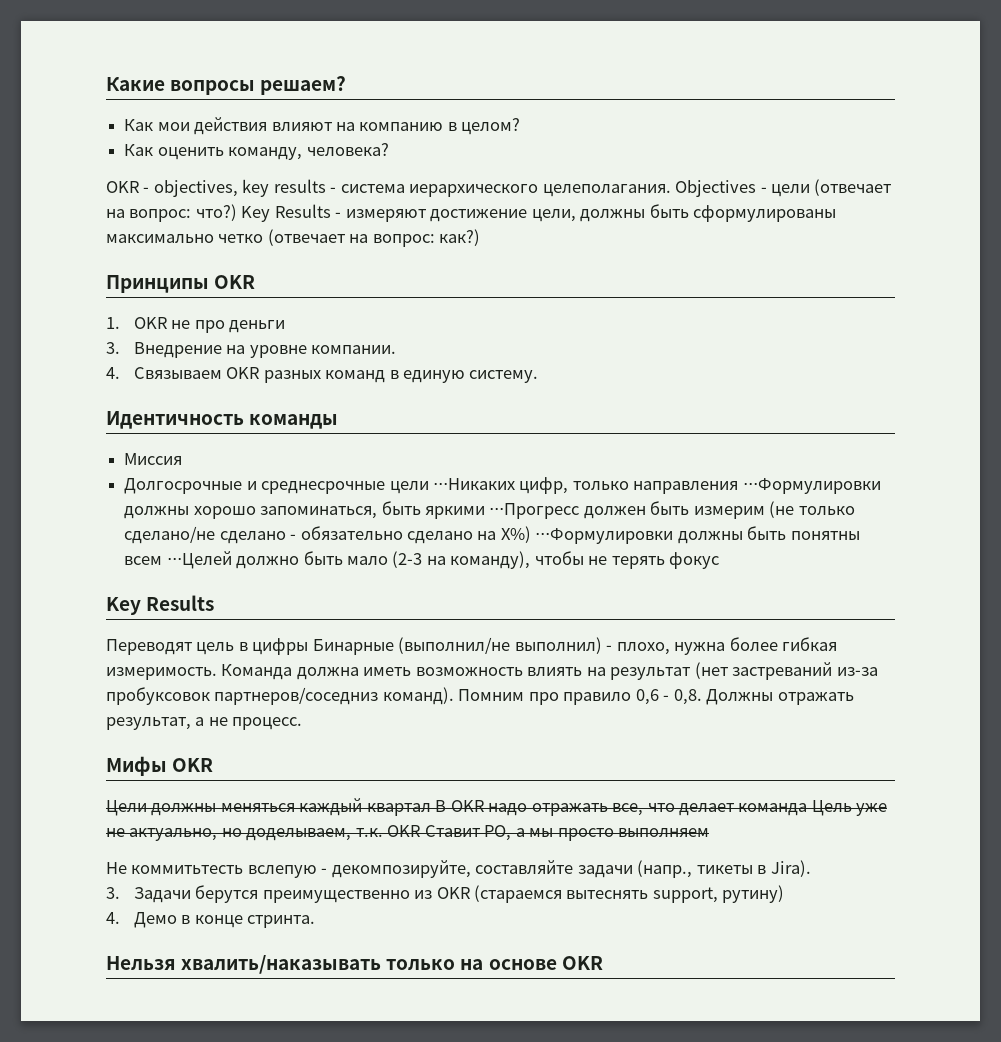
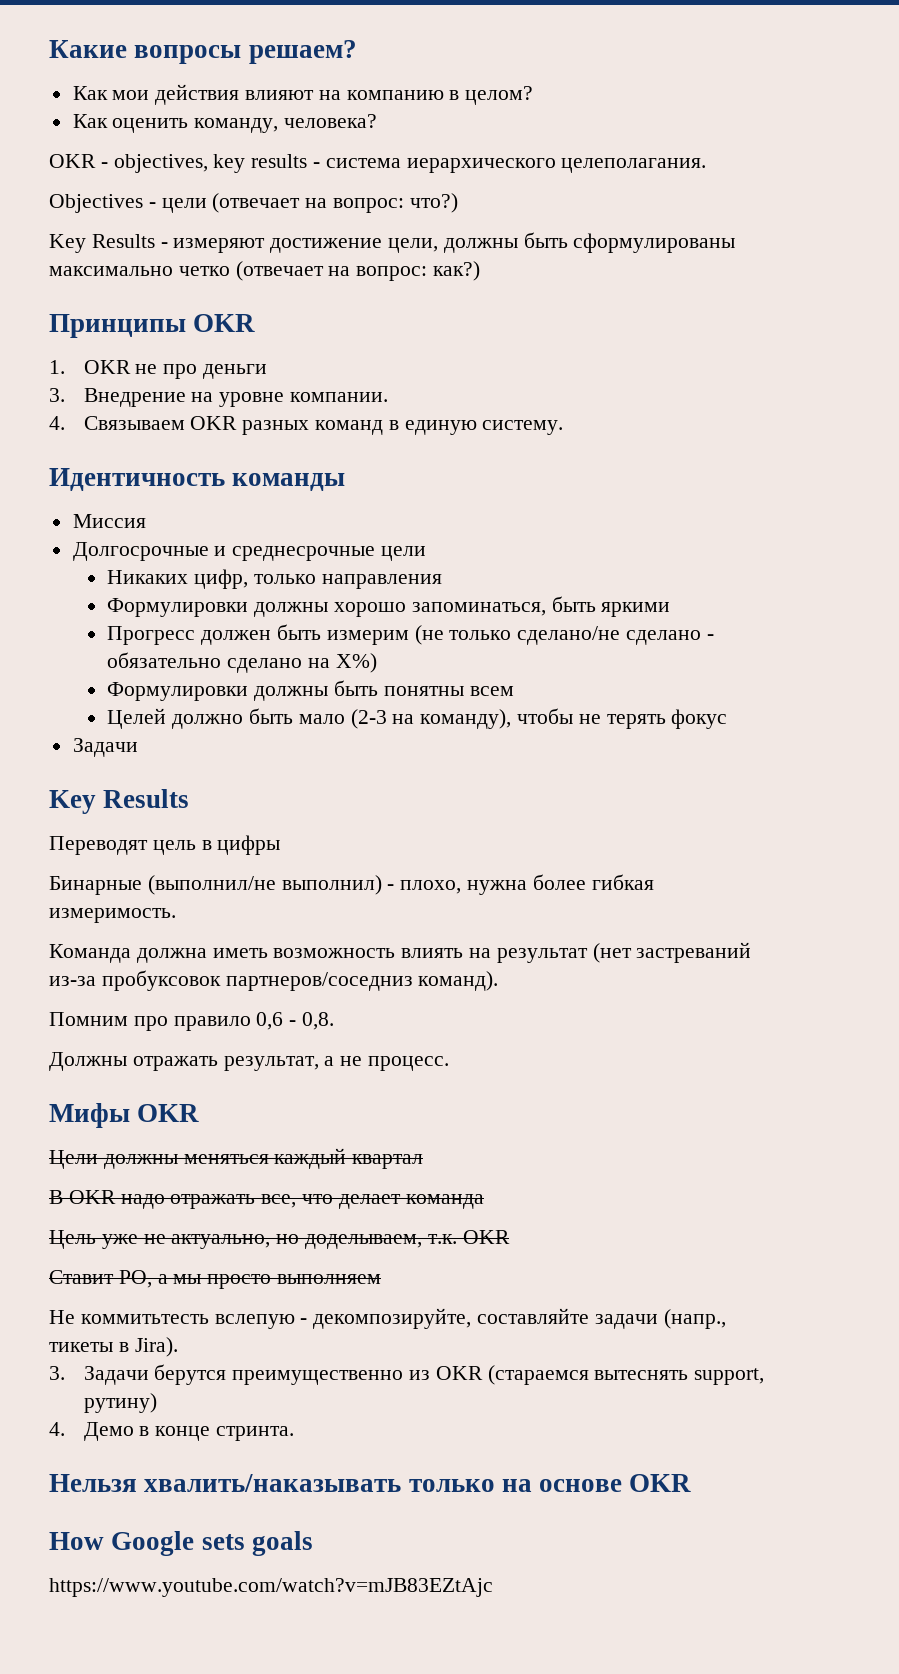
- OKR - objectives, key results - система иерархического целеполагания. Objectives - цели (отвечает на вопрос: что?) Key Results - измеряют достижение цели, должны быть сформулированы максимально четко (отвечает на вопрос: как?)
+ OKR - objectives, key results - система иерархического целеполагания.
+ Objectives - цели (отвечает на вопрос: что?)
+ Key Results - измеряют достижение цели, должны быть сформулированы максимально четко (отвечает на вопрос: как?)
- Долгосрочные и среднесрочные цели ⋅⋅⋅Никаких цифр, только направления ⋅⋅⋅Формулировки должны хорошо запоминаться, быть яркими ⋅⋅⋅Прогресс должен быть измерим (не только сделано/не сделано - обязательно сделано на X%) ⋅⋅⋅Формулировки должны быть понятны всем ⋅⋅⋅Целей должно быть мало (2-3 на команду), чтобы не терять фокус
+ Долгосрочные и среднесрочные цели
+ Никаких цифр, только направления
+ Формулировки должны хорошо запоминаться, быть яркими
+ Прогресс должен быть измерим (не только сделано/не сделано - обязательно сделано на X%)
+ Формулировки должны быть понятны всем
+ Целей должно быть мало (2-3 на команду), чтобы не терять фокус
+ Задачи
- Переводят цель в цифры Бинарные (выполнил/не выполнил) - плохо, нужна более гибкая измеримость. Команда должна иметь возможность влиять на результат (нет застреваний из-за пробуксовок партнеров/соседниз команд). Помним про правило 0,6 - 0,8. Должны отражать результат, а не процесс.
+ Переводят цель в цифры
+ Бинарные (выполнил/не выполнил) - плохо, нужна более гибкая измеримость.
+ Команда должна иметь возможность влиять на результат (нет застреваний из-за пробуксовок партнеров/соседниз команд).
+ Помним про правило 0,6 - 0,8.
+ Должны отражать результат, а не процесс.
- Цели должны меняться каждый квартал В OKR надо отражать все, что делает команда Цель уже не актуально, но доделываем, т.к. OKR Ставит PO, а мы просто выполняем
+ Цели должны меняться каждый квартал
+ В OKR надо отражать все, что делает команда
+ Цель уже не актуально, но доделываем, т.к. OKR
+ Ставит PO, а мы просто выполняем
+ How Google sets goals
+ https://www.youtube.com/watch?v=mJB83EZtAjc

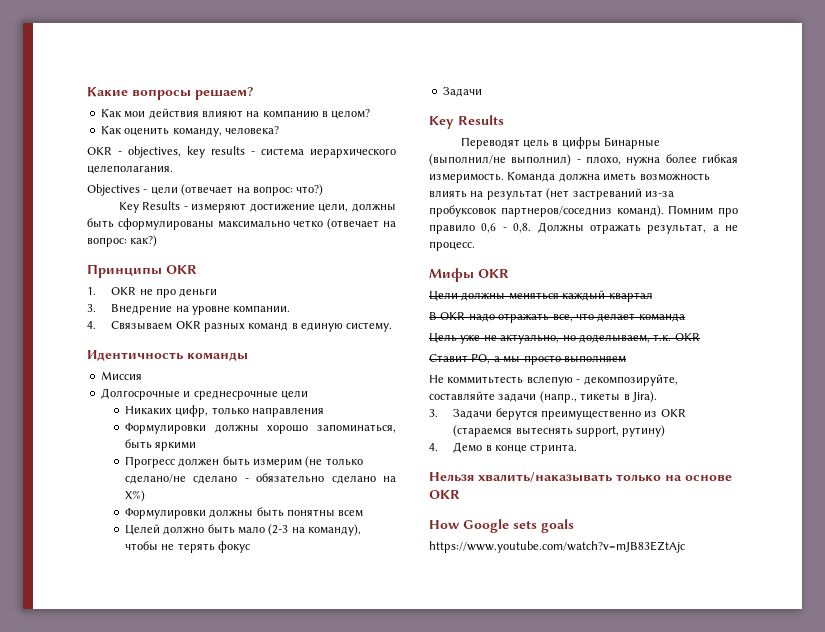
- Переводят цель в цифры
- Бинарные (выполнил/не выполнил) - плохо, нужна более гибкая измеримость.
- Команда должна иметь возможность влиять на результат (нет застреваний из-за пробуксовок партнеров/соседниз команд).
- Помним про правило 0,6 - 0,8.
- Должны отражать результат, а не процесс.
+ Переводят цель в цифры Бинарные (выполнил/не выполнил) - плохо, нужна более гибкая измеримость. Команда должна иметь возможность влиять на результат (нет застреваний из-за пробуксовок партнеров/соседниз команд). Помним про правило 0,6 - 0,8. Должны отражать результат, а не процесс.

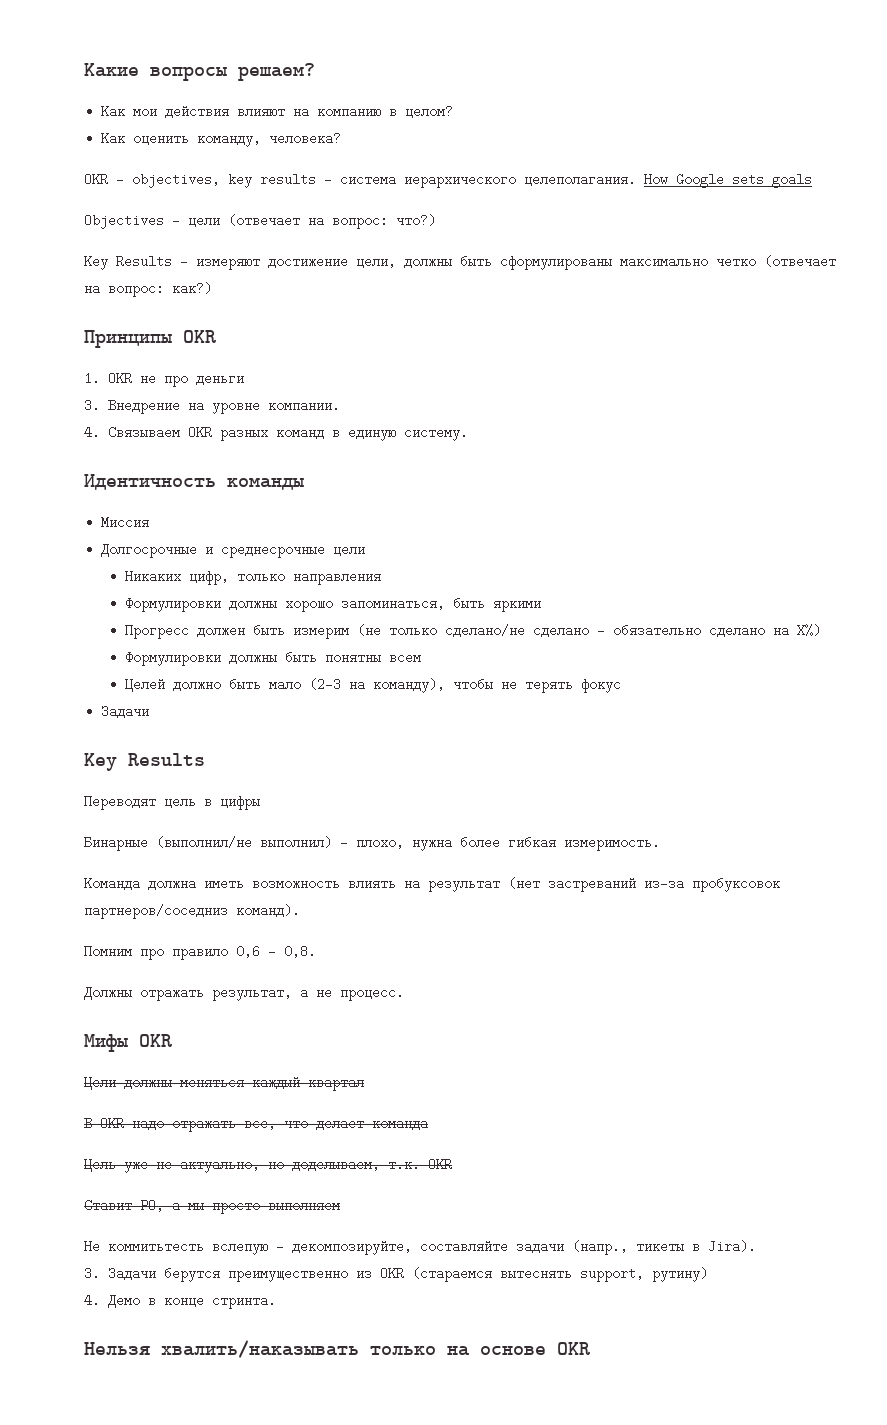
+ How Google sets goals
- Переводят цель в цифры Бинарные (выполнил/не выполнил) - плохо, нужна более гибкая измеримость. Команда должна иметь возможность влиять на результат (нет застреваний из-за пробуксовок партнеров/соседниз команд). Помним про правило 0,6 - 0,8. Должны отражать результат, а не процесс.
+ Переводят цель в цифры
+ Бинарные (выполнил/не выполнил) - плохо, нужна более гибкая измеримость.
+ Команда должна иметь возможность влиять на результат (нет застреваний из-за пробуксовок партнеров/соседниз команд).
+ Помним про правило 0,6 - 0,8.
+ Должны отражать результат, а не процесс.
- How Google sets goals
- https://www.youtube.com/watch?v=mJB83EZtAjc

